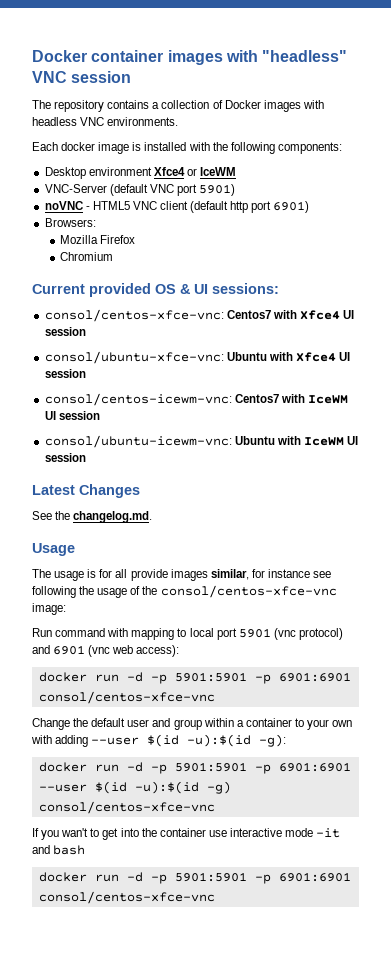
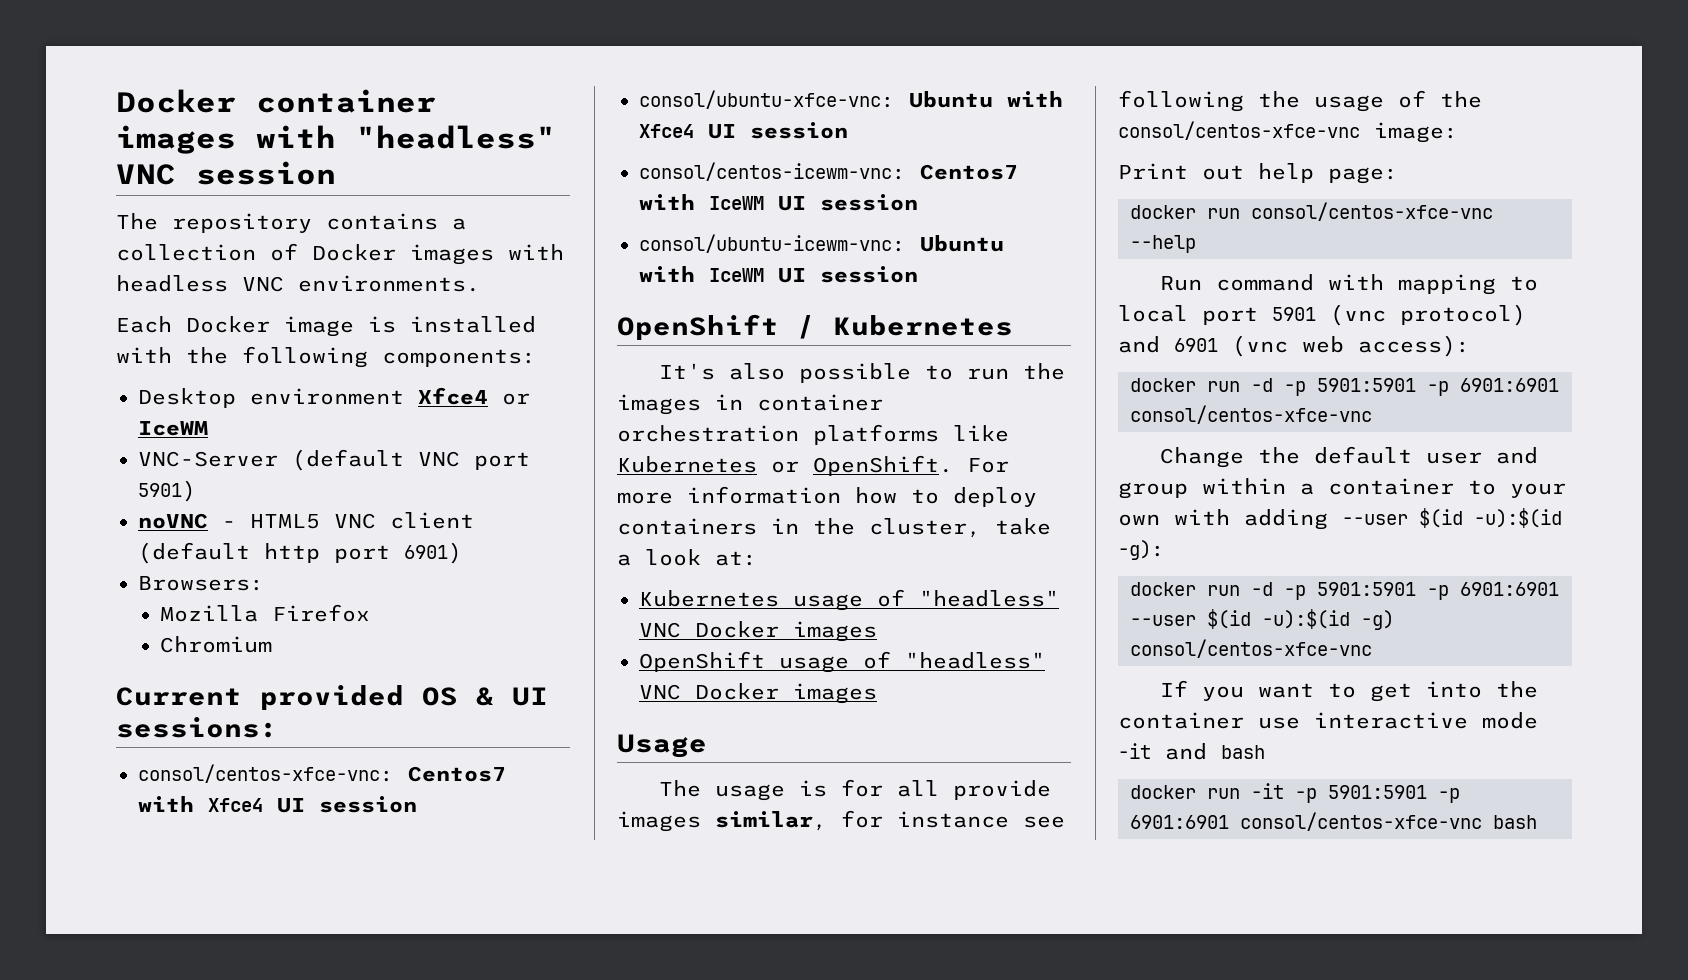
- Each docker image is installed with the following components:
+ Each Docker image is installed with the following components:
- Latest Changes
- See the changelog.md.
+ OpenShift / Kubernetes
+ It's also possible to run the images in container orchestration platforms like Kubernetes or OpenShift. For more information how to deploy containers in the cluster, take a look at:
+ Kubernetes usage of "headless" VNC Docker images
+ OpenShift usage of "headless" VNC Docker images
+ Print out help page:
+ docker run consol/centos-xfce-vnc --help
- If you wan't to get into the container use interactive mode -it and bash
- docker run -d -p 5901:5901 -p 6901:6901 consol/centos-xfce-vnc
+ If you want to get into the container use interactive mode -it and bash
+ docker run -it -p 5901:5901 -p 6901:6901 consol/centos-xfce-vnc bash

